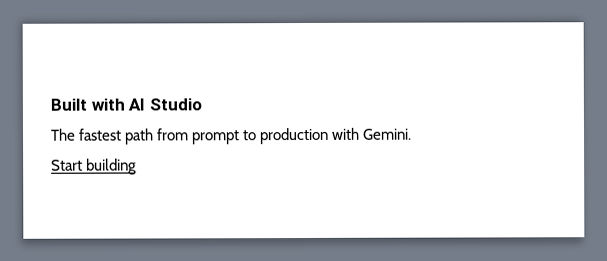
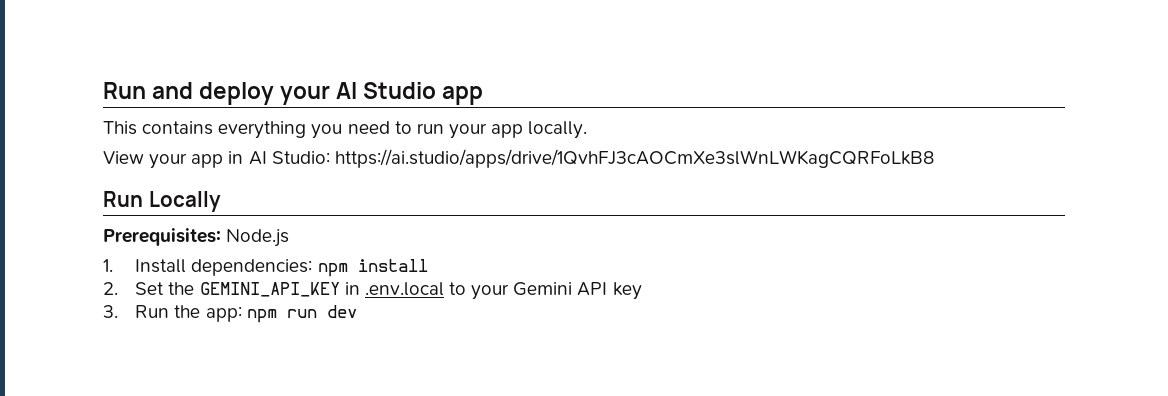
- Built with AI Studio
- The fastest path from prompt to production with Gemini.
- Start building
+ Run and deploy your AI Studio app
+ This contains everything you need to run your app locally.
+ View your app in AI Studio: https://ai.studio/apps/drive/1QvhFJ3cAOCmXe3slWnLWKagCQRFoLkB8
+ Run Locally
+ Prerequisites: Node.js
+ 1. Install dependencies: npm install
+ 2. Set the GEMINI_API_KEY in .env.local to your Gemini API key
+ 3. Run the app: npm run dev

